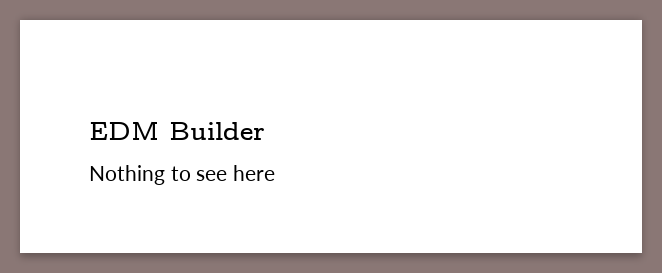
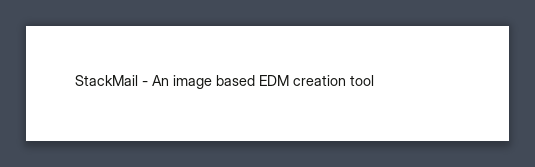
- EDM Builder
- Nothing to see here
+ StackMail - An image based EDM creation tool

